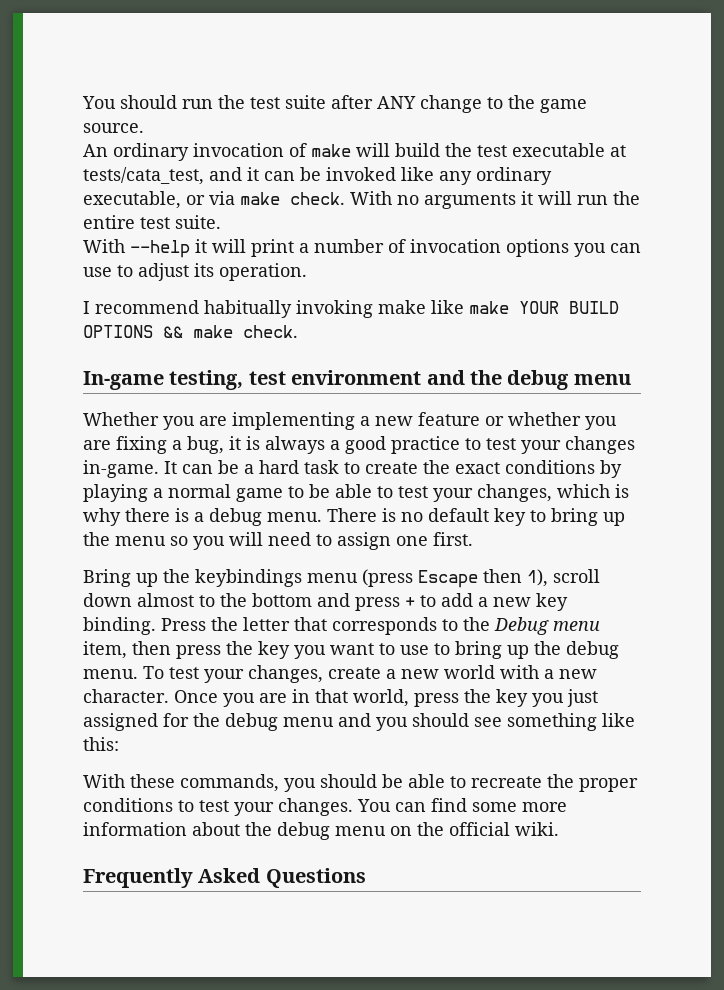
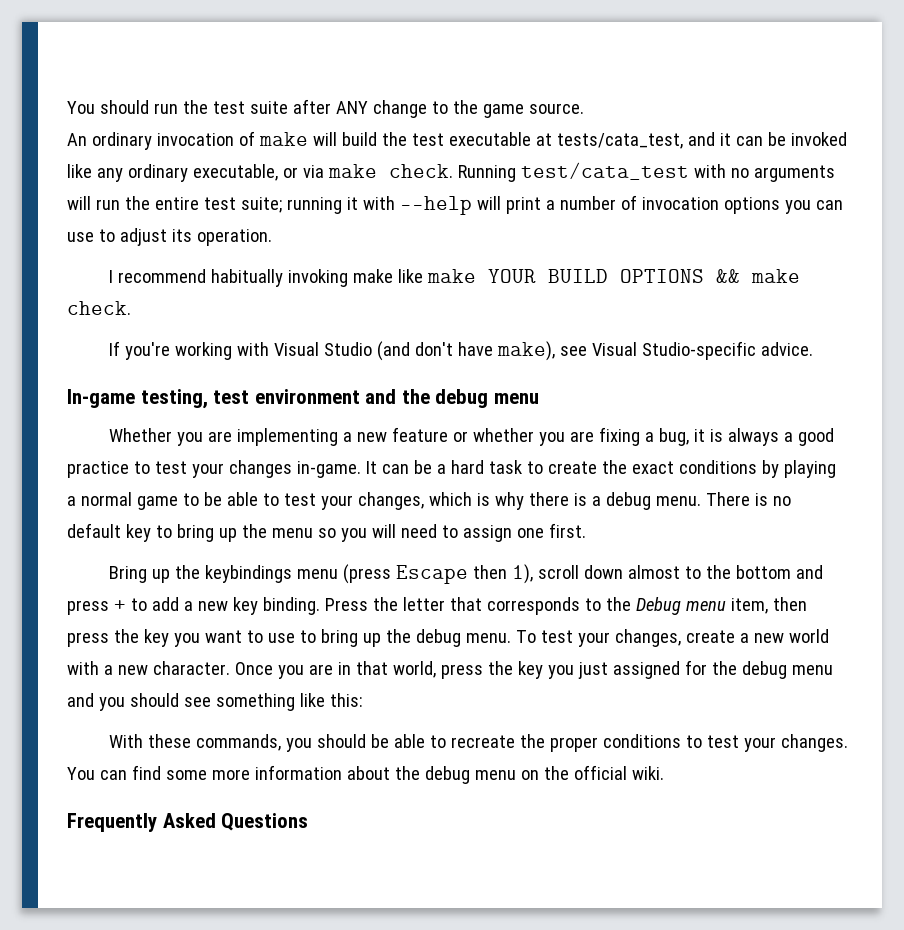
- With no arguments it will run the entire test suite.
- With --help it will print a number of invocation options you can use to adjust its operation.
+ Running test/cata_test with no arguments will run the entire test suite; running it with --help will print a number of invocation options you can use to adjust its operation.
+ If you're working with Visual Studio (and don't have make), see Visual Studio-specific advice.

